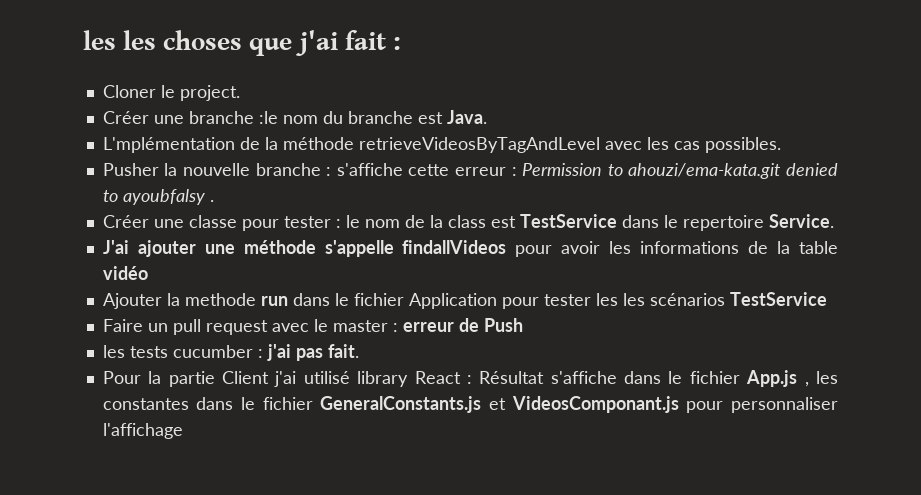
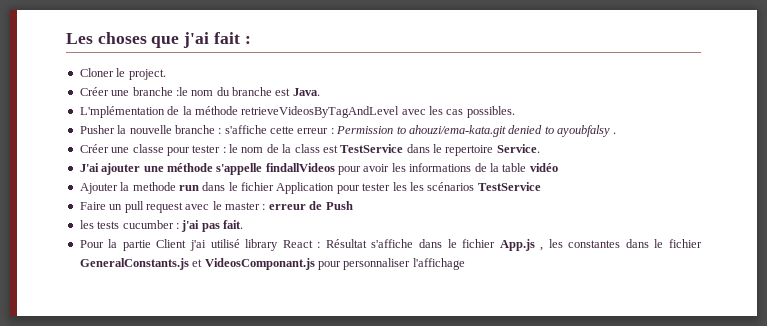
- les les choses que j'ai fait :
+ Les choses que j'ai fait :

